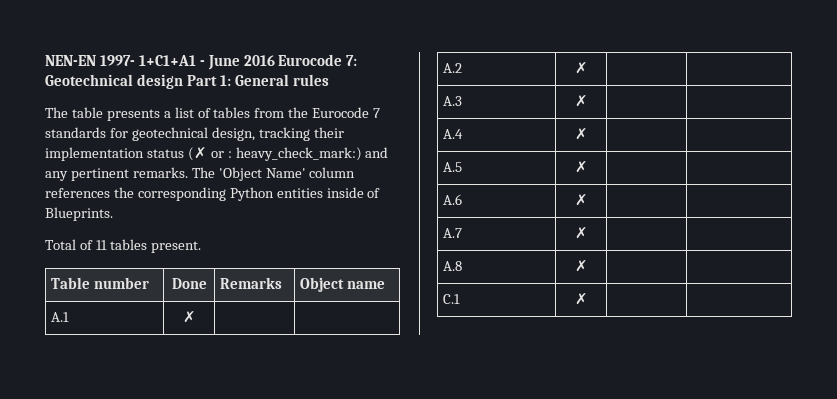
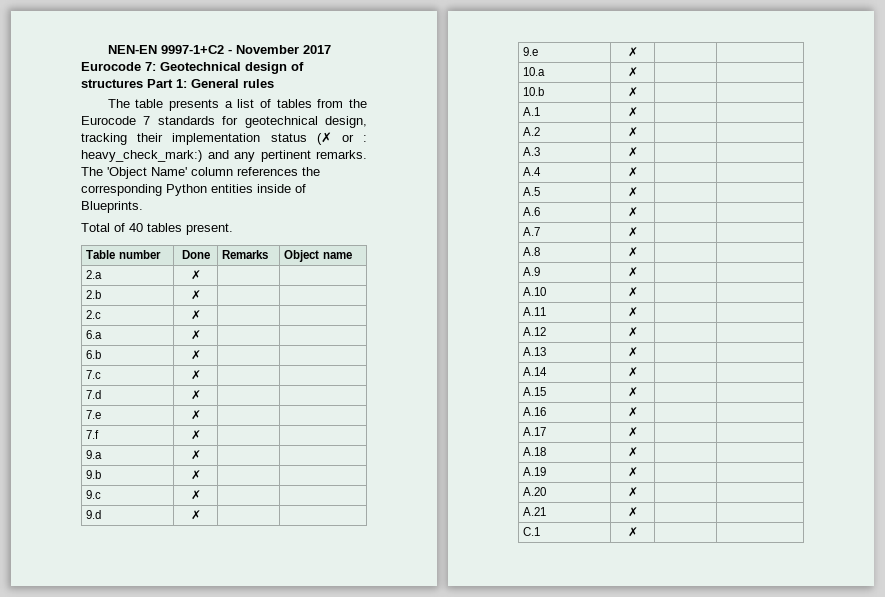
- NEN-EN 1997- 1+C1+A1 - June 2016 Eurocode 7: Geotechnical design Part 1: General rules
+ NEN-EN 9997-1+C2 - November 2017 Eurocode 7: Geotechnical design of structures Part 1: General rules
- Total of 11 tables present.
+ Total of 40 tables present.
+ 2.a | ✗ | |
+ 2.b | ✗ | |
+ 2.c | ✗ | |
+ 6.a | ✗ | |
+ 6.b | ✗ | |
+ 7.c | ✗ | |
+ 7.d | ✗ | |
+ 7.e | ✗ | |
+ 7.f | ✗ | |
+ 9.a | ✗ | |
+ 9.b | ✗ | |
+ 9.c | ✗ | |
+ 9.d | ✗ | |
+ 9.e | ✗ | |
+ 10.a | ✗ | |
+ 10.b | ✗ | |
+ A.9 | ✗ | |
+ A.10 | ✗ | |
+ A.11 | ✗ | |
+ A.12 | ✗ | |
+ A.13 | ✗ | |
+ A.14 | ✗ | |
+ A.15 | ✗ | |
+ A.16 | ✗ | |
+ A.17 | ✗ | |
+ A.18 | ✗ | |
+ A.19 | ✗ | |
+ A.20 | ✗ | |
+ A.21 | ✗ | |

